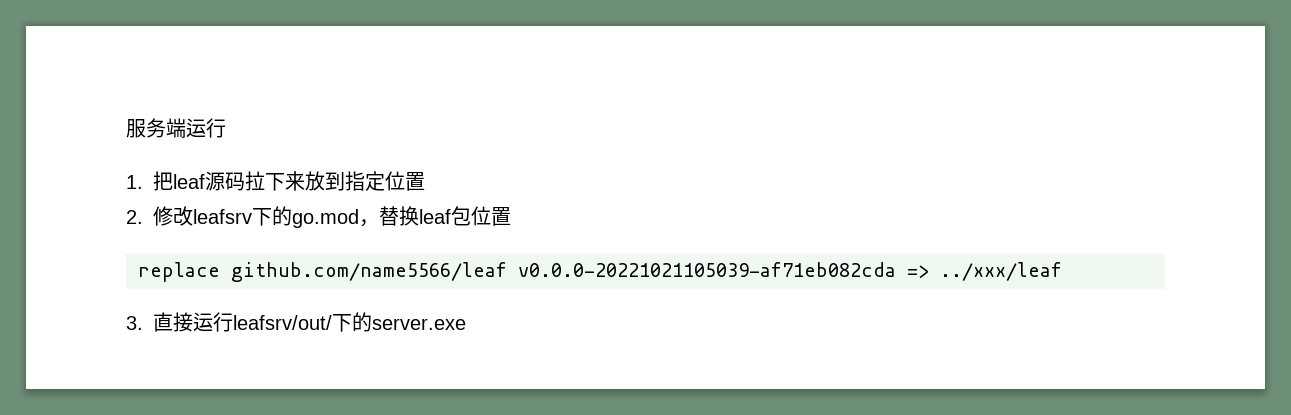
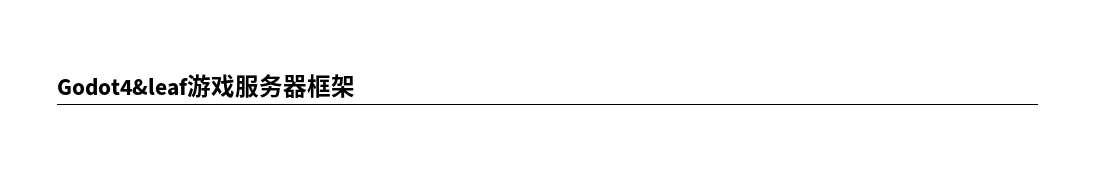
- 服务端运行
- 1.把leaf源码拉下来放到指定位置
- 2.修改leafsrv下的go.mod，替换leaf包位置
- replace github.com/name5566/leaf v0.0.0-20221021105039-af71eb082cda => ../xxx/leaf
- 3.直接运行leafsrv/out/下的server.exe
+ Godot4&leaf游戏服务器框架

